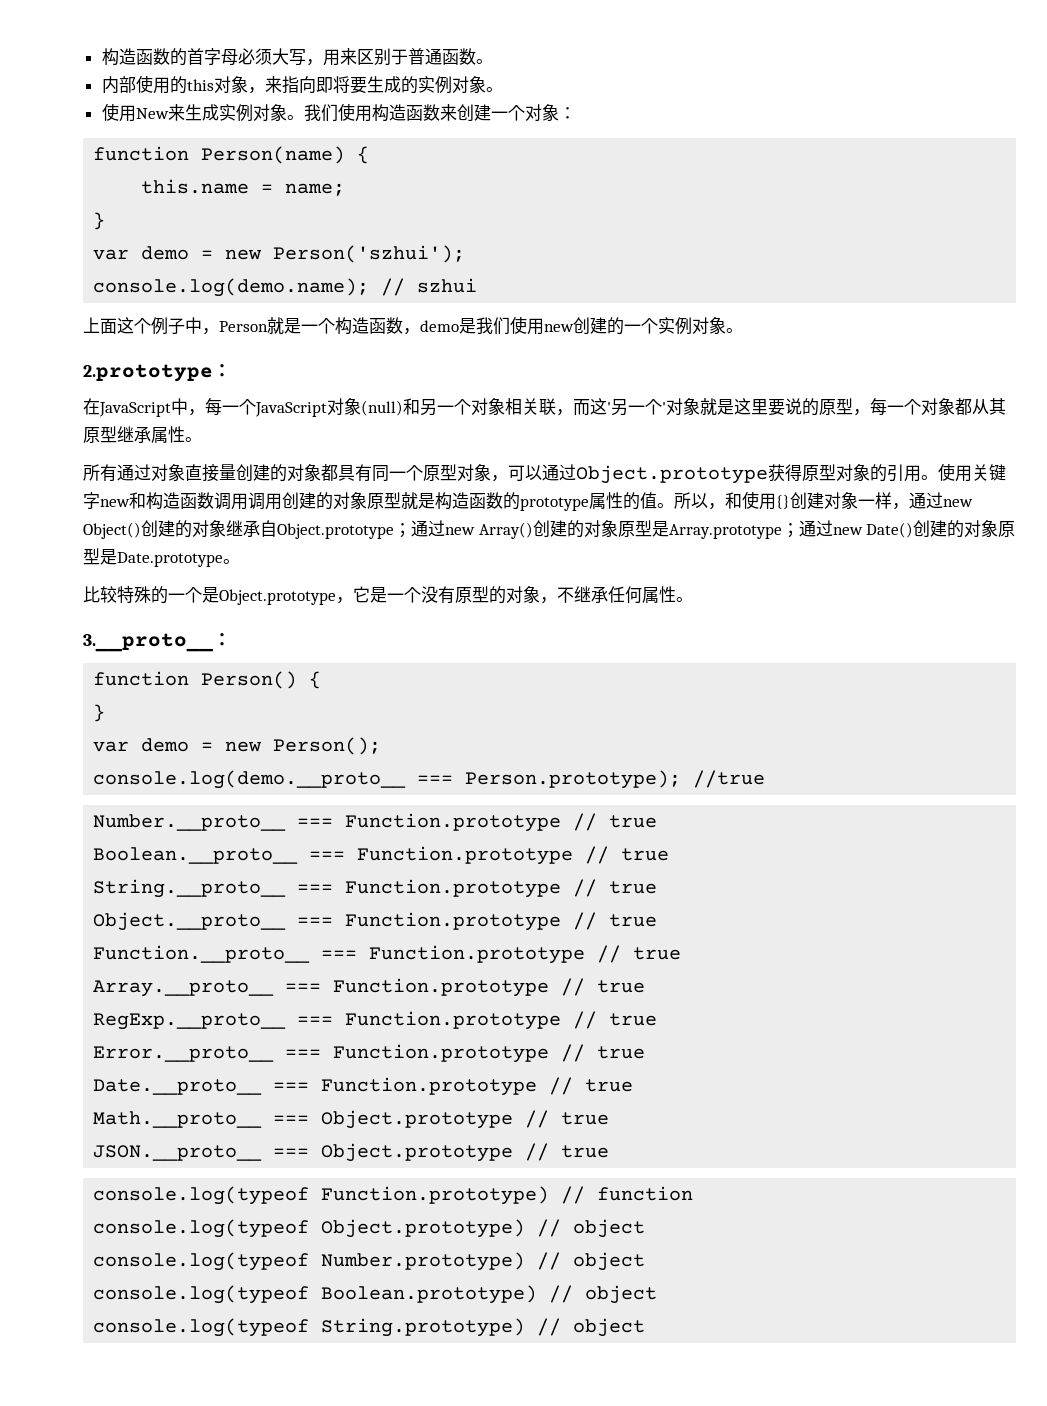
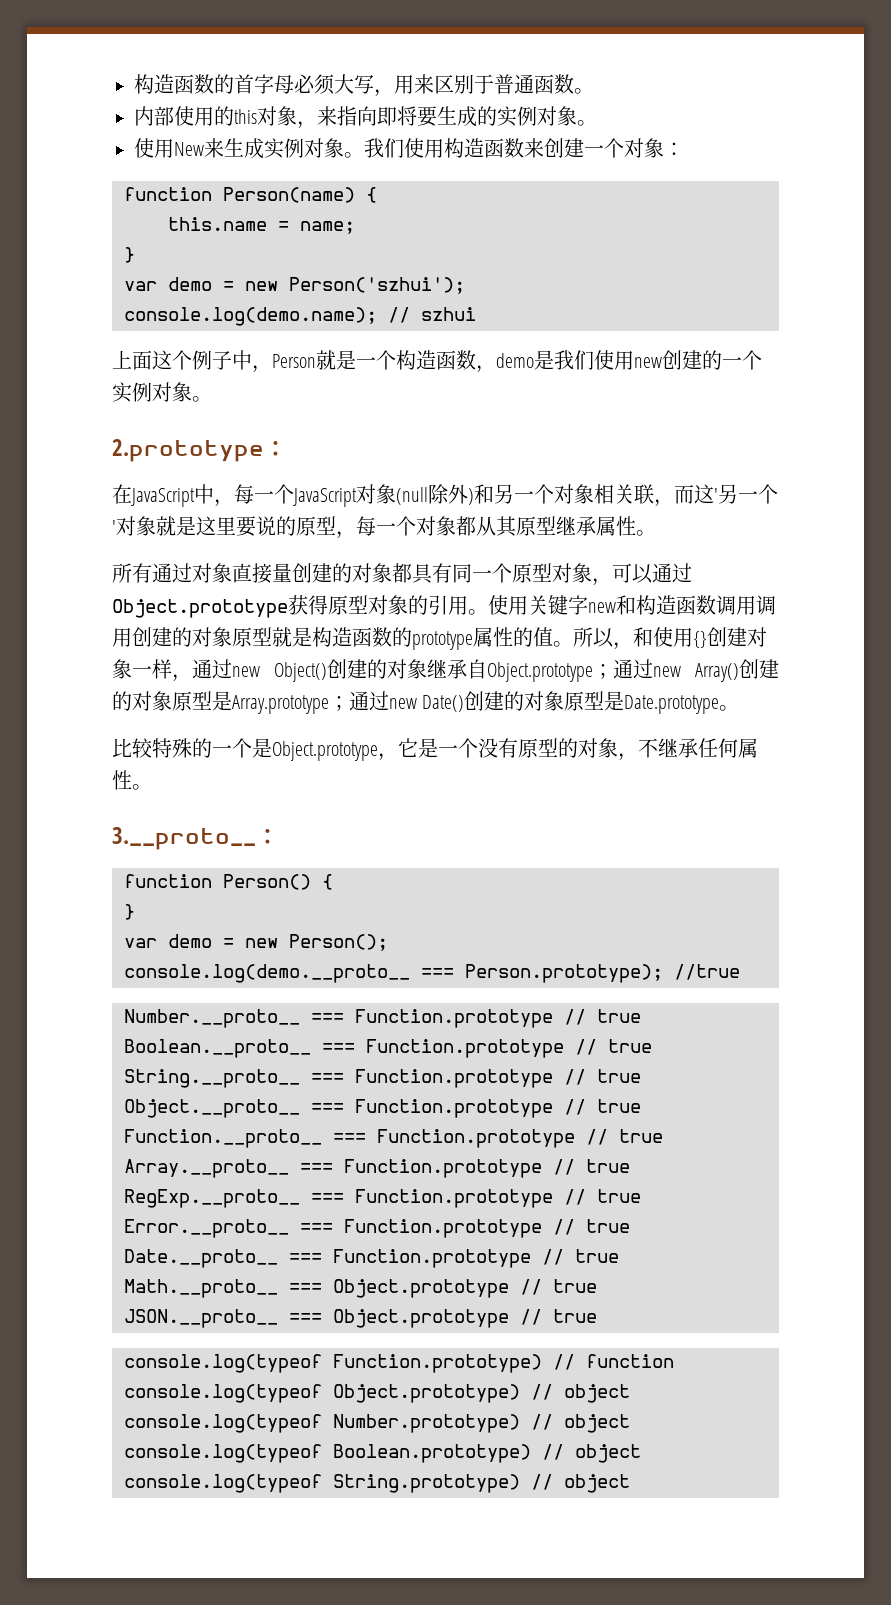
- 在JavaScript中，每一个JavaScript对象(null)和另一个对象相关联，而这'另一个'对象就是这里要说的原型，每一个对象都从其原型继承属性。
+ 在JavaScript中，每一个JavaScript对象(null除外)和另一个对象相关联，而这'另一个'对象就是这里要说的原型，每一个对象都从其原型继承属性。

